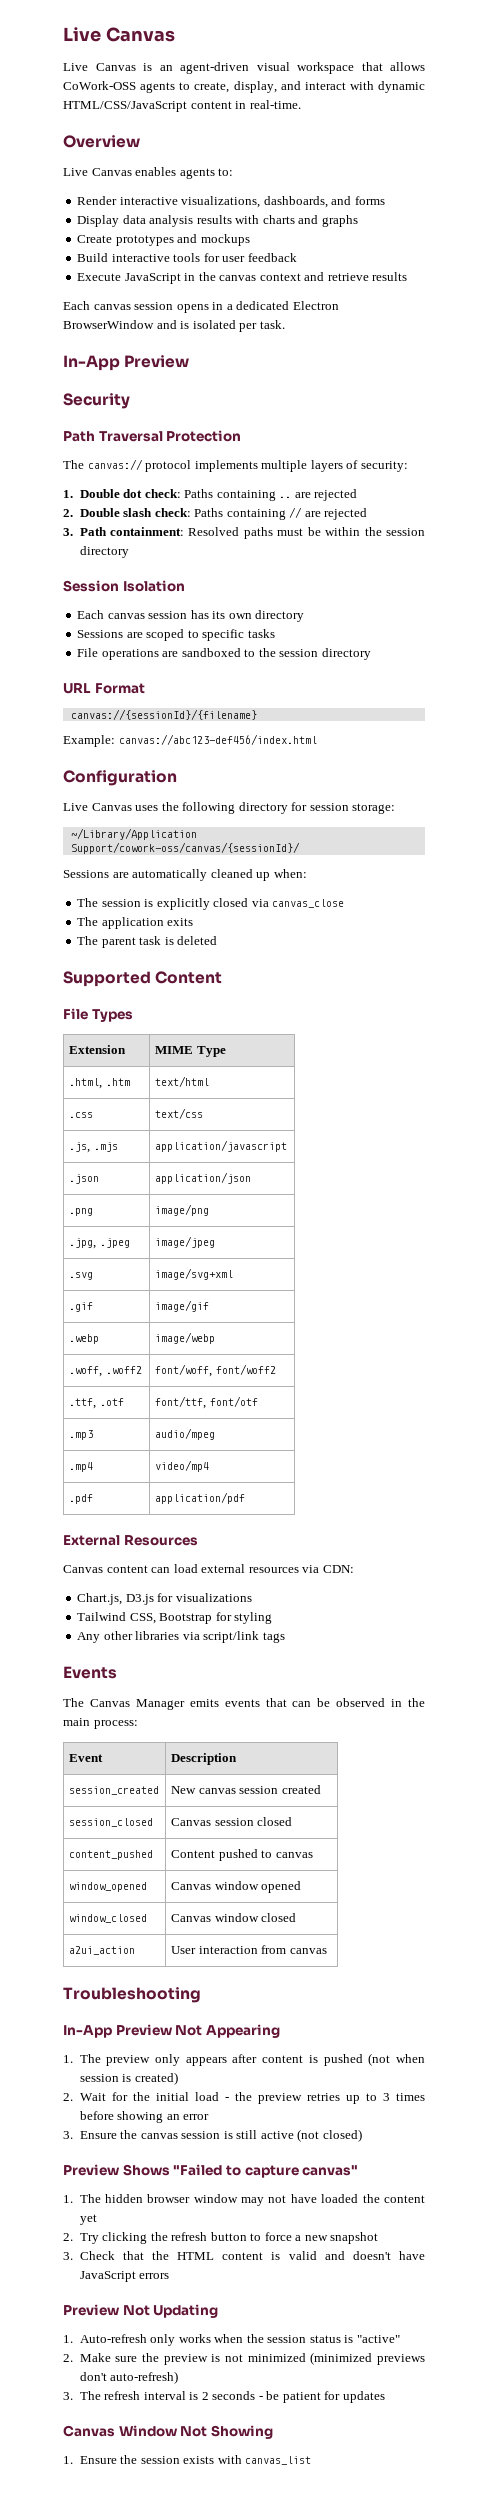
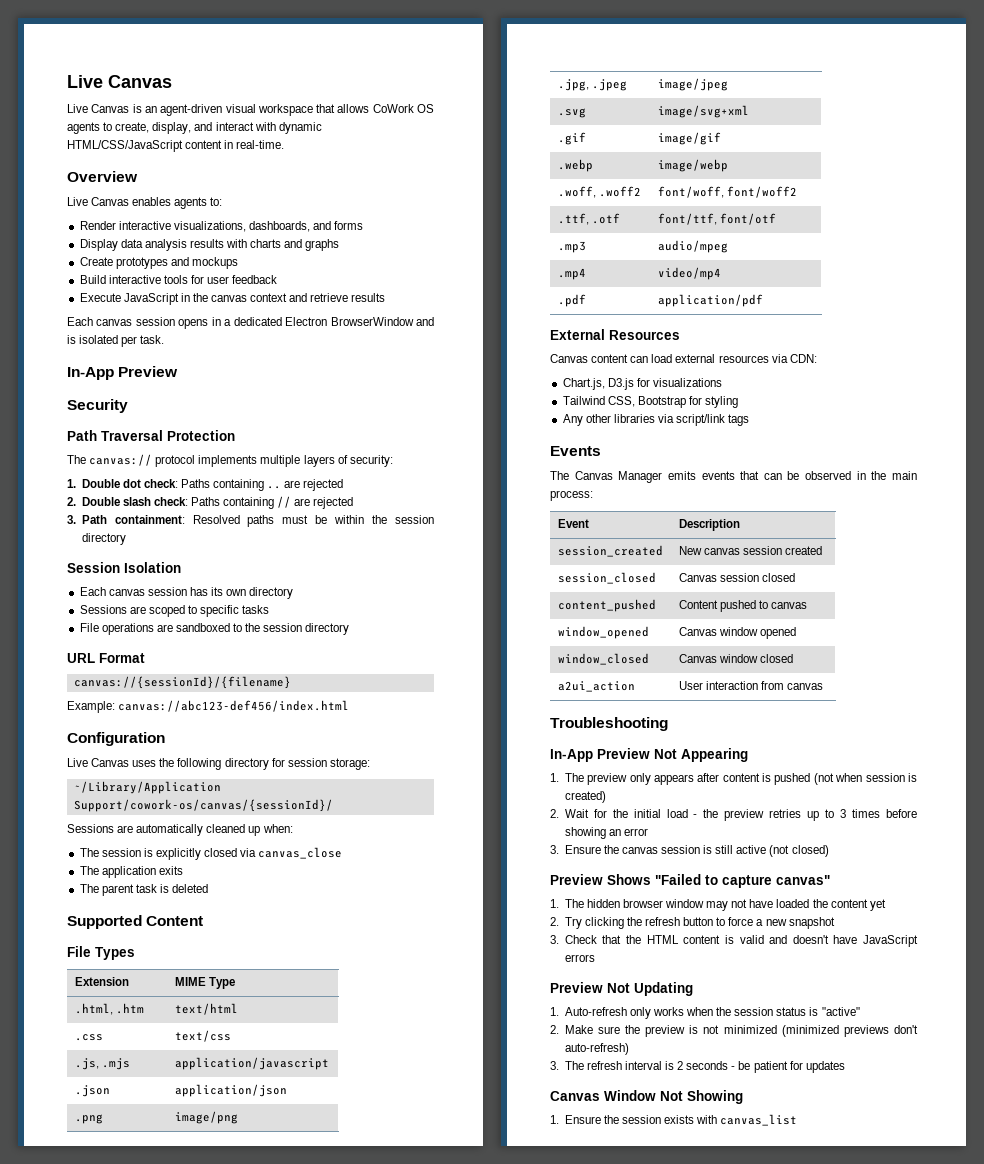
- Live Canvas is an agent-driven visual workspace that allows CoWork-OSS agents to create, display, and interact with dynamic HTML/CSS/JavaScript content in real-time.
+ Live Canvas is an agent-driven visual workspace that allows CoWork OS agents to create, display, and interact with dynamic HTML/CSS/JavaScript content in real-time.
- ~/Library/Application Support/cowork-oss/canvas/{sessionId}/
+ ~/Library/Application Support/cowork-os/canvas/{sessionId}/

